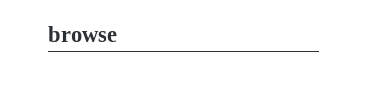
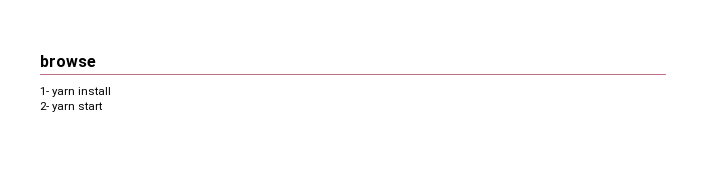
+ 1- yarn install
+ 2- yarn start

